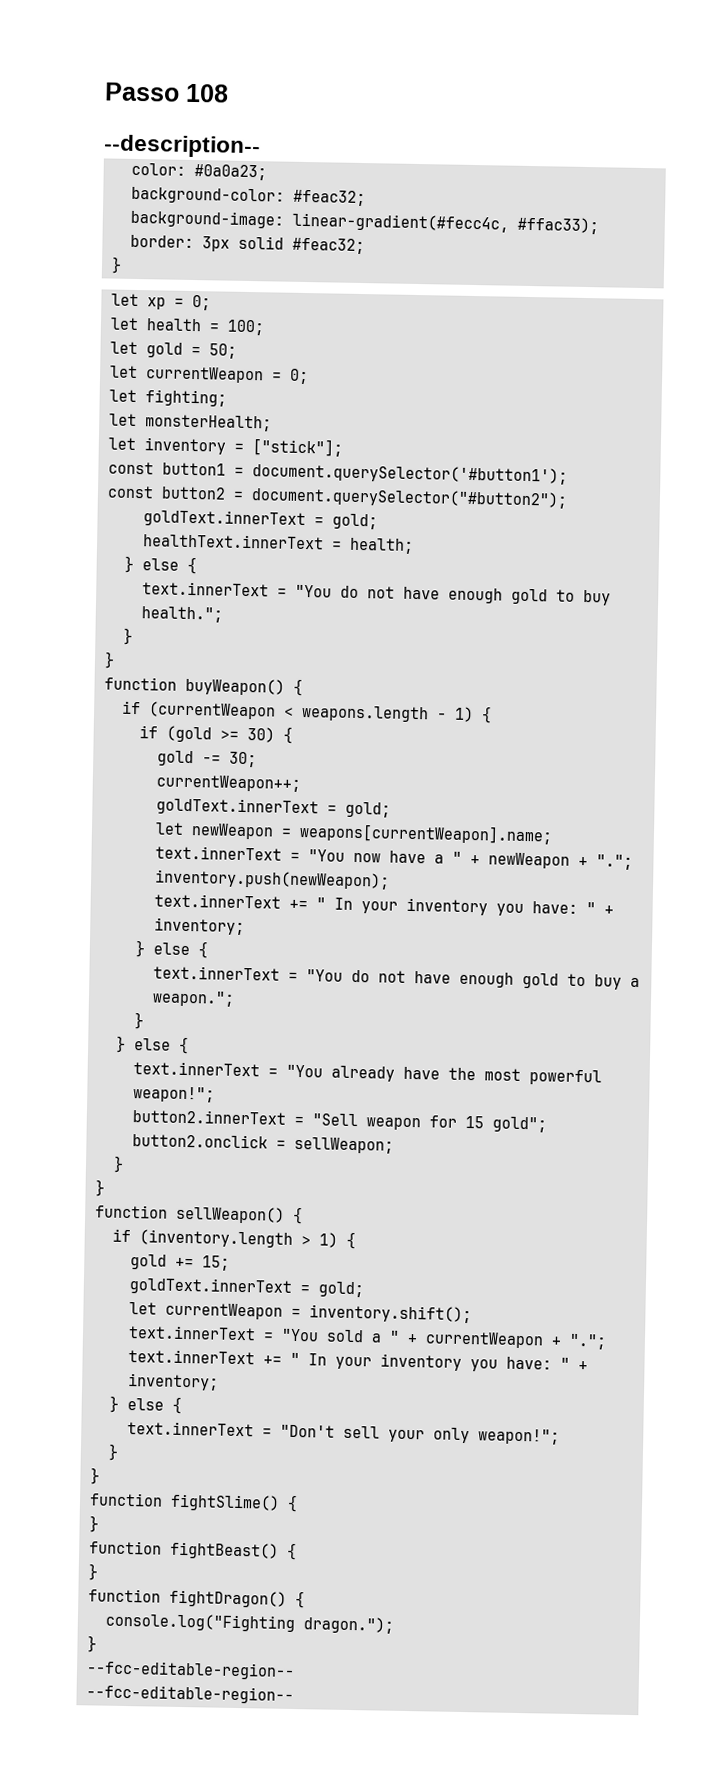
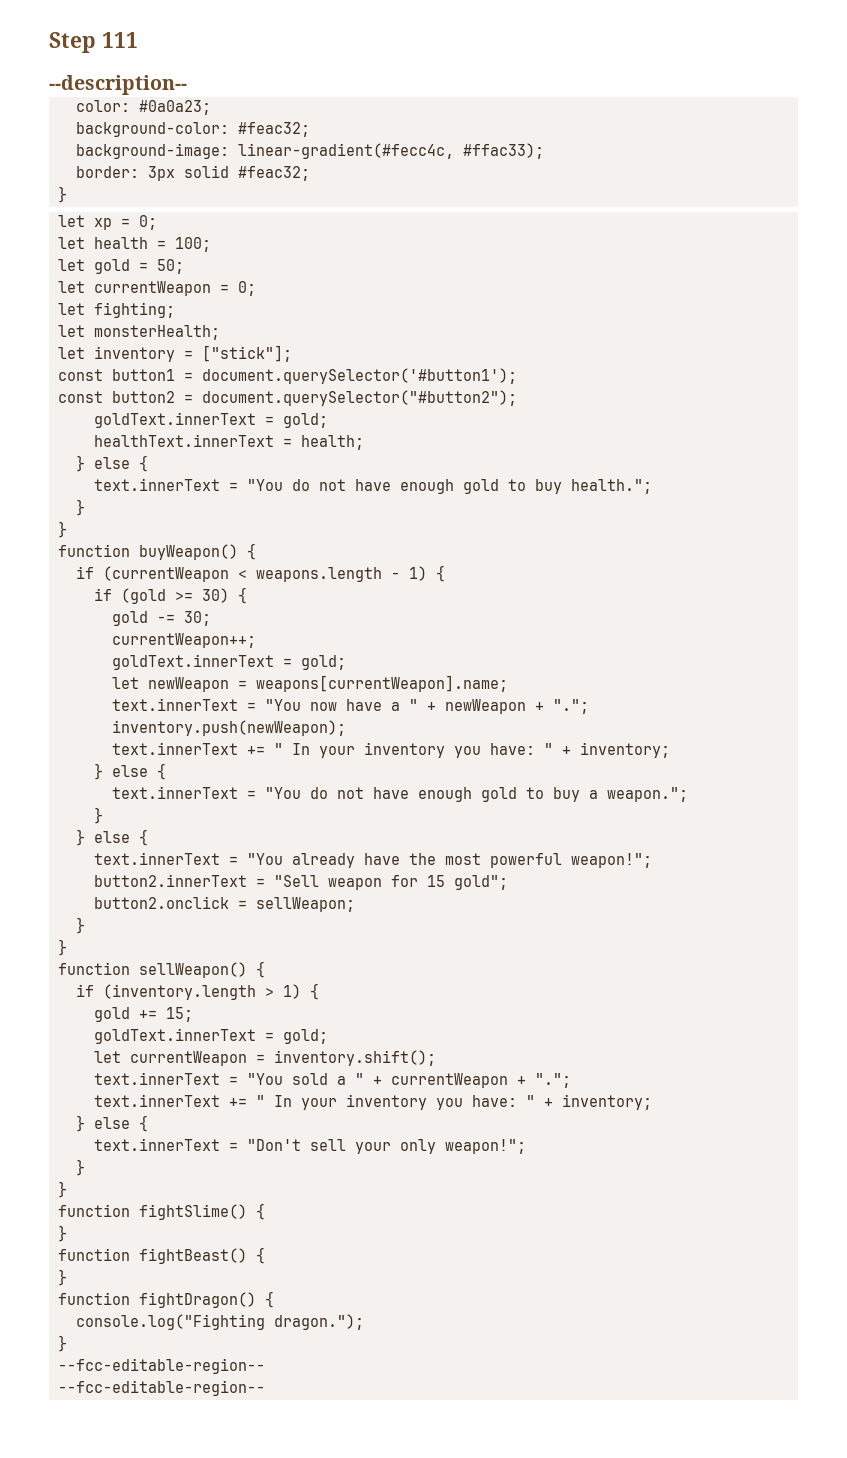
- Passo 108
+ Step 111

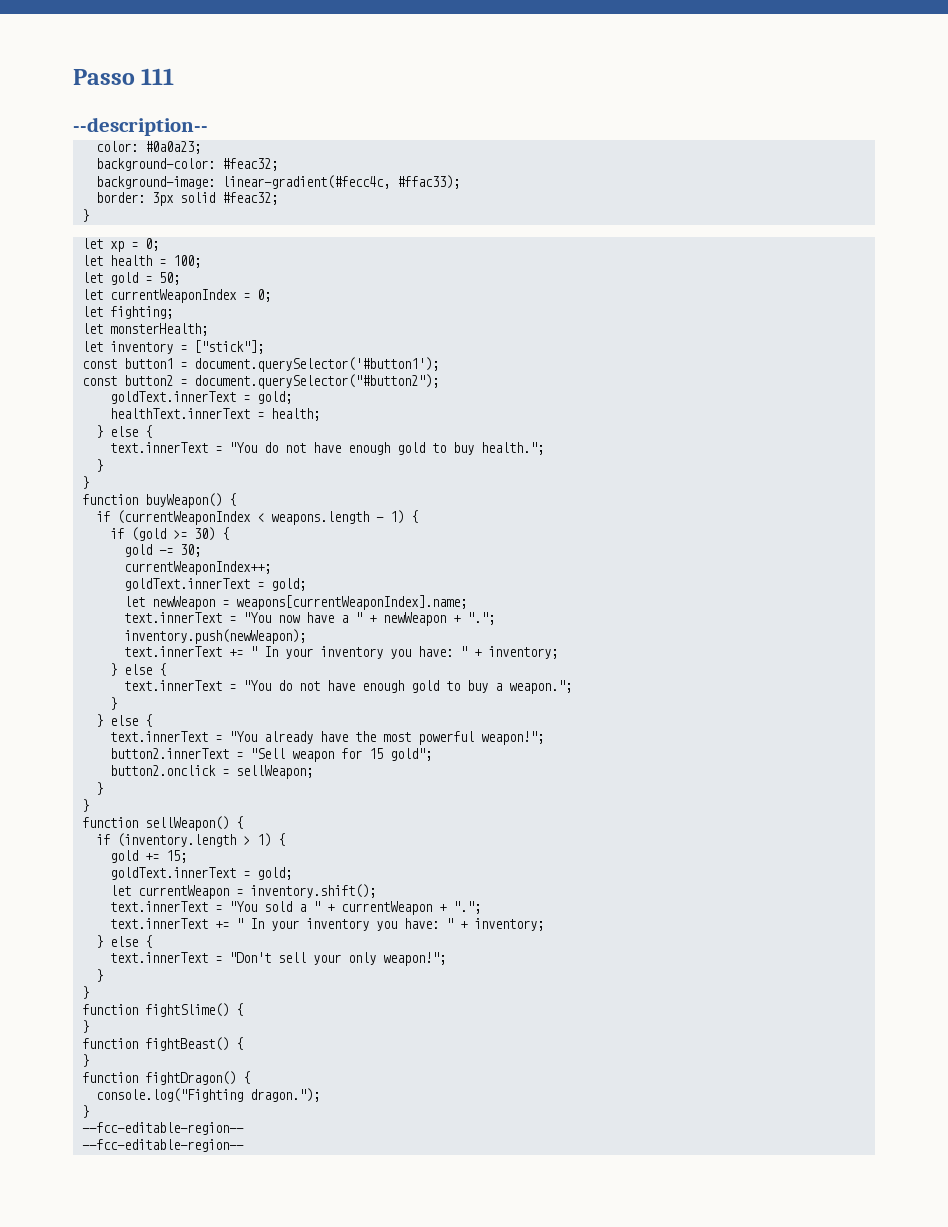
- Step 111
+ Passo 111
- let currentWeapon = 0;
+ let currentWeaponIndex = 0;
- if (currentWeapon < weapons.length - 1) {
+ if (currentWeaponIndex < weapons.length - 1) {
- currentWeapon++;
+ currentWeaponIndex++;
- let newWeapon = weapons[currentWeapon].name;
+ let newWeapon = weapons[currentWeaponIndex].name;

